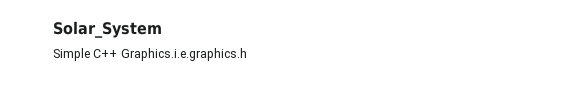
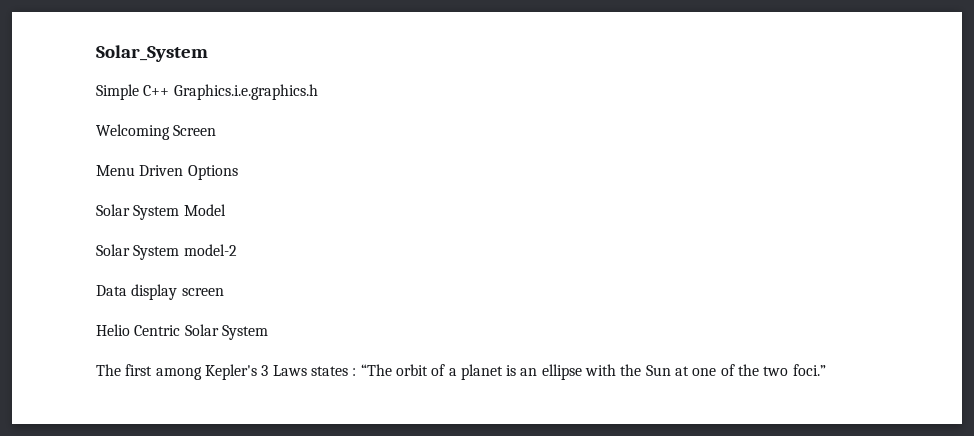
+ Welcoming Screen
+ Menu Driven Options
+ Solar System Model
+ Solar System model-2
+ Data display screen
+ Helio Centric Solar System
+ The first among Kepler's 3 Laws states : “The orbit of a planet is an ellipse with the Sun at one of the two foci.”

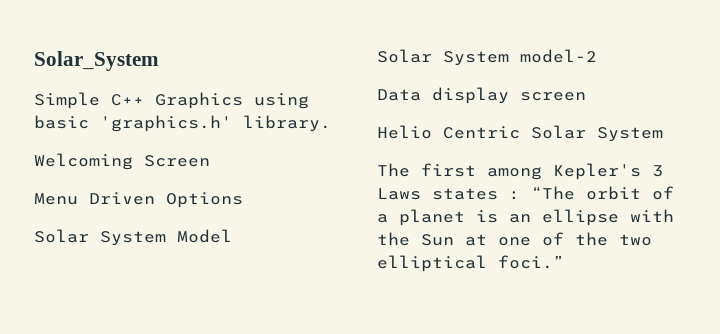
- Simple C++ Graphics.i.e.graphics.h
+ Simple C++ Graphics using basic 'graphics.h' library.
- The first among Kepler's 3 Laws states : “The orbit of a planet is an ellipse with the Sun at one of the two foci.”
+ The first among Kepler's 3 Laws states : “The orbit of a planet is an ellipse with the Sun at one of the two elliptical foci.”

